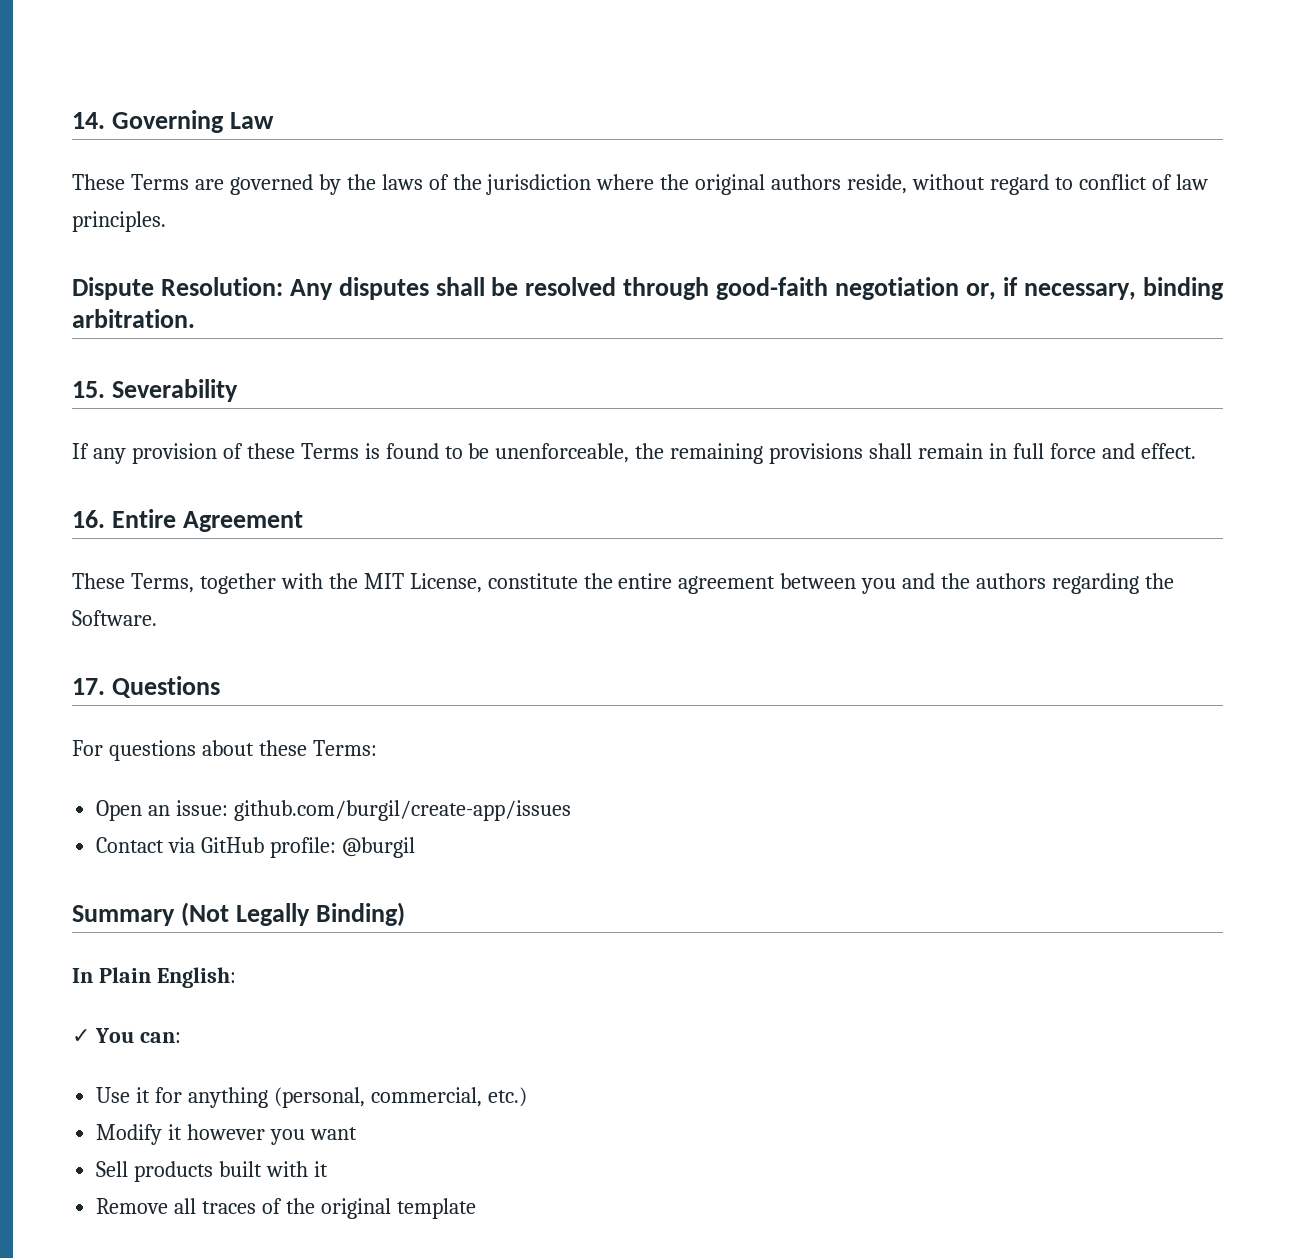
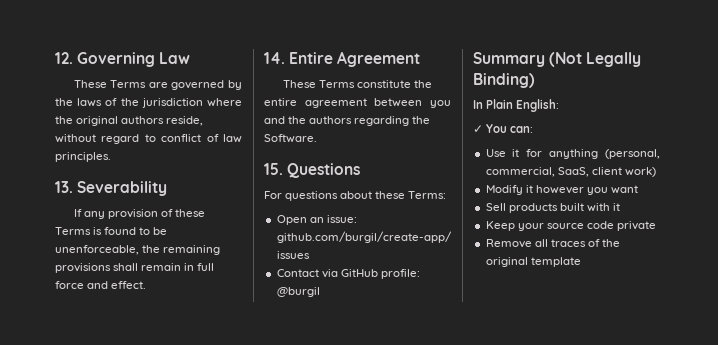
- 14. Governing Law
+ 12. Governing Law
- Dispute Resolution: Any disputes shall be resolved through good-faith negotiation or, if necessary, binding arbitration.
- 15. Severability
+ 13. Severability
- 16. Entire Agreement
+ 14. Entire Agreement
- These Terms, together with the MIT License, constitute the entire agreement between you and the authors regarding the Software.
+ These Terms constitute the entire agreement between you and the authors regarding the Software.
- 17. Questions
+ 15. Questions
- Use it for anything (personal, commercial, etc.)
+ Use it for anything (personal, commercial, SaaS, client work)
+ Keep your source code private

